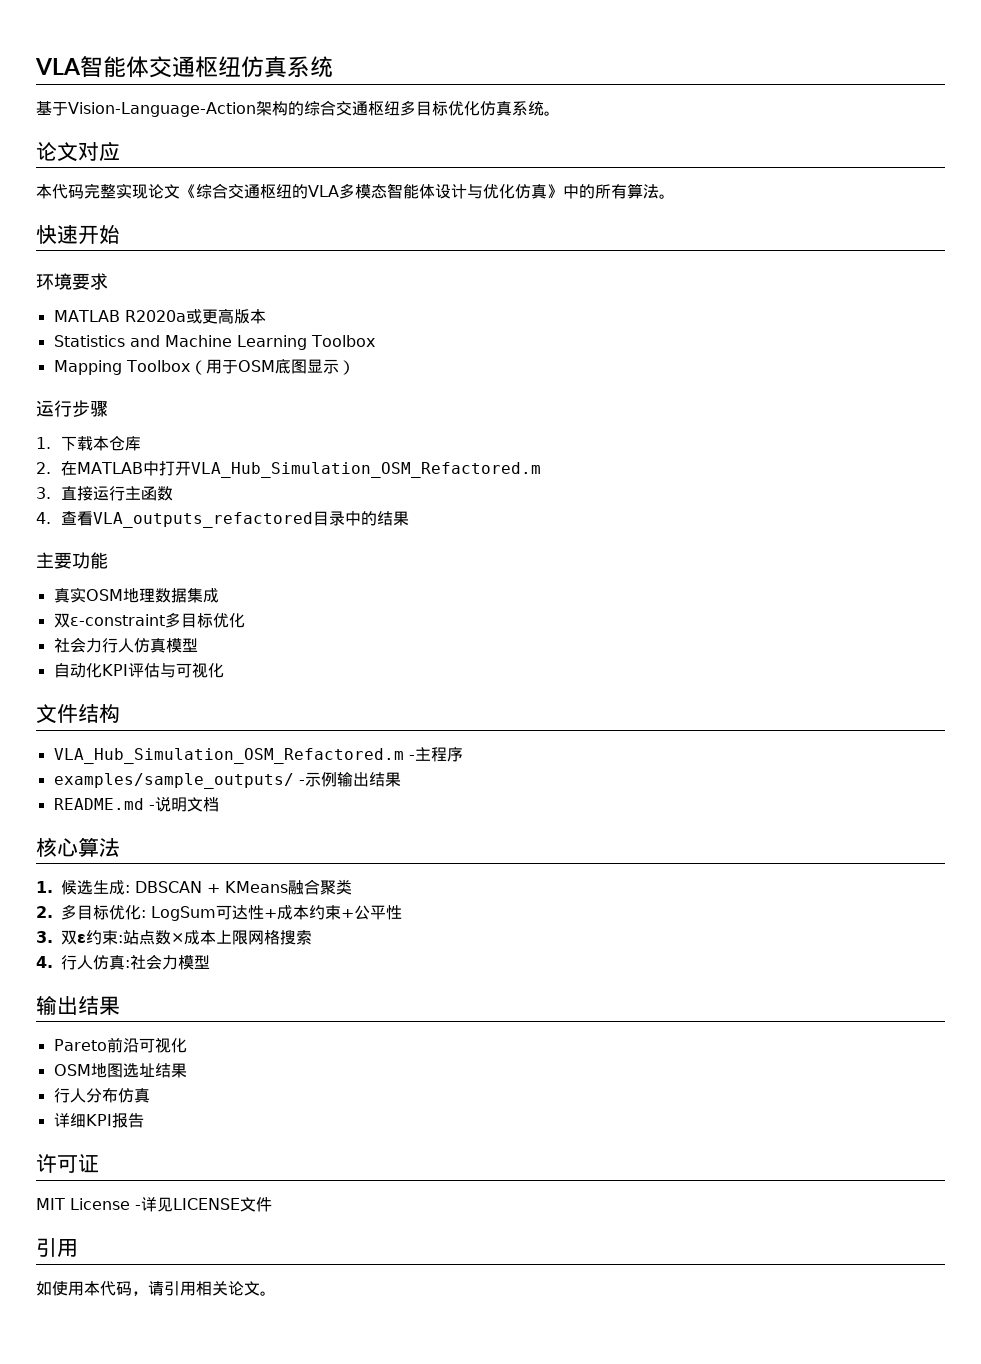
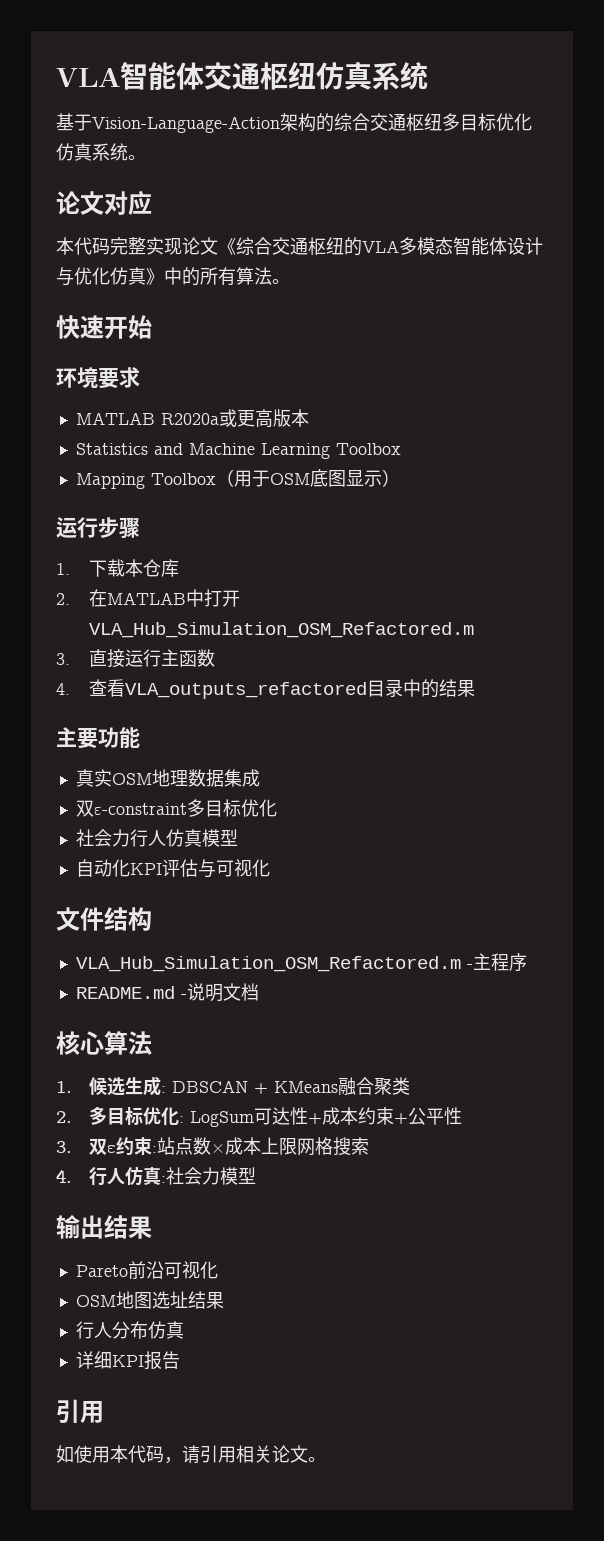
- examples/sample_outputs/ -示例输出结果
- 许可证
- MIT License -详见LICENSE文件

